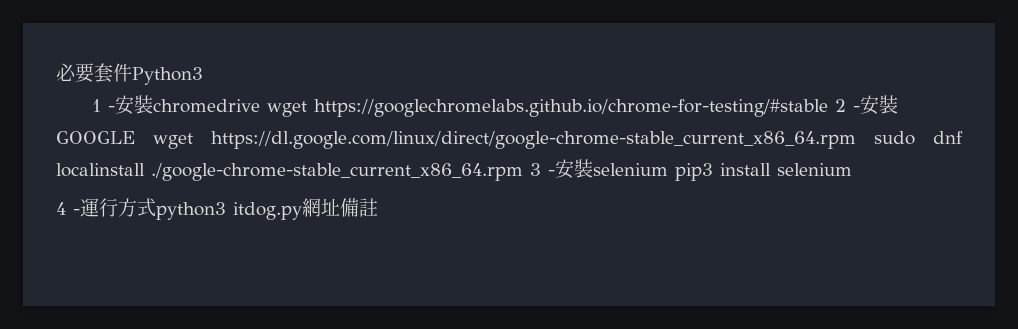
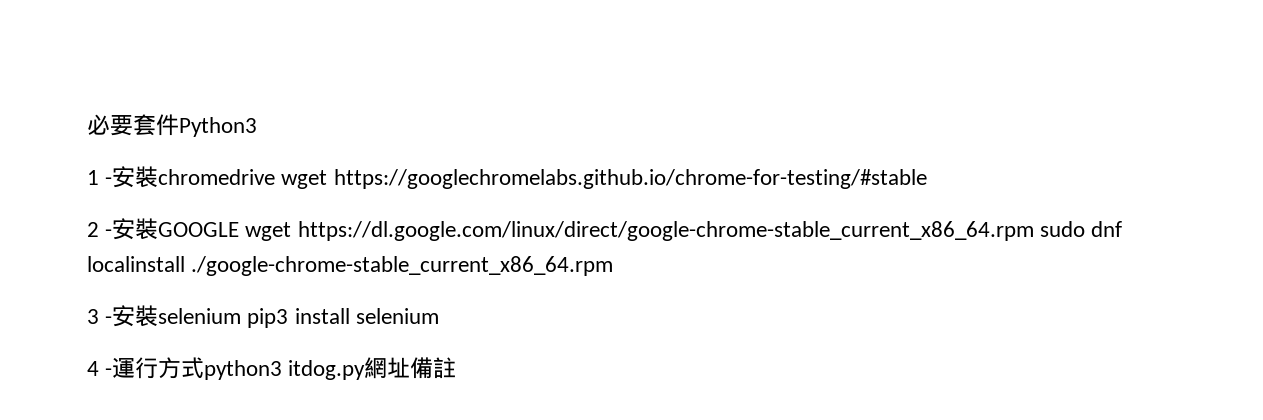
- 1 -安裝chromedrive wget https://googlechromelabs.github.io/chrome-for-testing/#stable 2 -安裝GOOGLE wget https://dl.google.com/linux/direct/google-chrome-stable_current_x86_64.rpm sudo dnf localinstall ./google-chrome-stable_current_x86_64.rpm 3 -安裝selenium pip3 install selenium
+ 1 -安裝chromedrive wget https://googlechromelabs.github.io/chrome-for-testing/#stable
+ 2 -安裝GOOGLE wget https://dl.google.com/linux/direct/google-chrome-stable_current_x86_64.rpm sudo dnf localinstall ./google-chrome-stable_current_x86_64.rpm
+ 3 -安裝selenium pip3 install selenium

